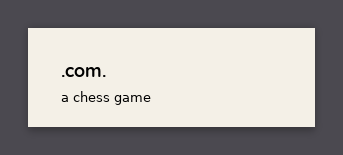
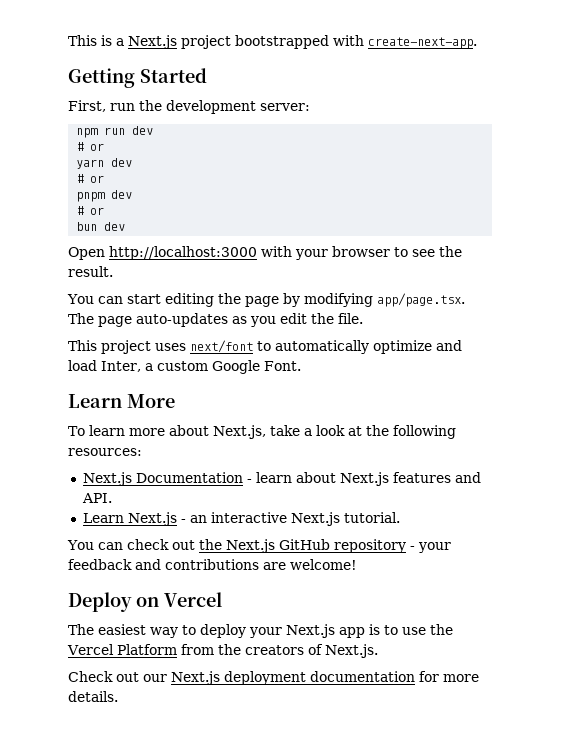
- .com.
- a chess game
+ This is a Next.js project bootstrapped with create-next-app.
+ Getting Started
+ First, run the development server:
+ npm run dev
+ # or
+ yarn dev
+ # or
+ pnpm dev
+ # or
+ bun dev
+ Open http://localhost:3000 with your browser to see the result.
+ You can start editing the page by modifying app/page.tsx. The page auto-updates as you edit the file.
+ This project uses next/font to automatically optimize and load Inter, a custom Google Font.
+ Learn More
+ To learn more about Next.js, take a look at the following resources:
+ Next.js Documentation - learn about Next.js features and API.
+ Learn Next.js - an interactive Next.js tutorial.
+ You can check out the Next.js GitHub repository - your feedback and contributions are welcome!
+ Deploy on Vercel
+ The easiest way to deploy your Next.js app is to use the Vercel Platform from the creators of Next.js.
+ Check out our Next.js deployment documentation for more details.

